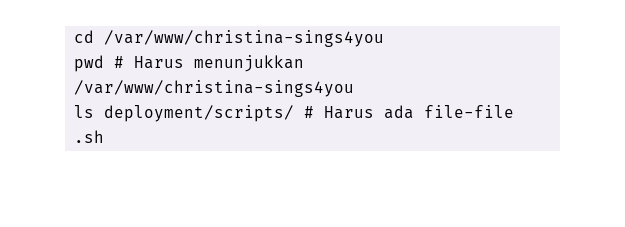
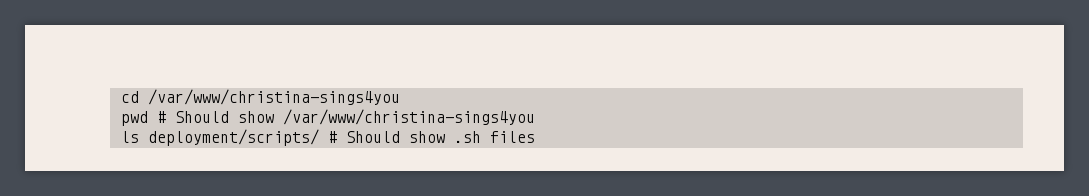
- pwd # Harus menunjukkan /var/www/christina-sings4you
+ pwd # Should show /var/www/christina-sings4you
- ls deployment/scripts/ # Harus ada file-file .sh
+ ls deployment/scripts/ # Should show .sh files

